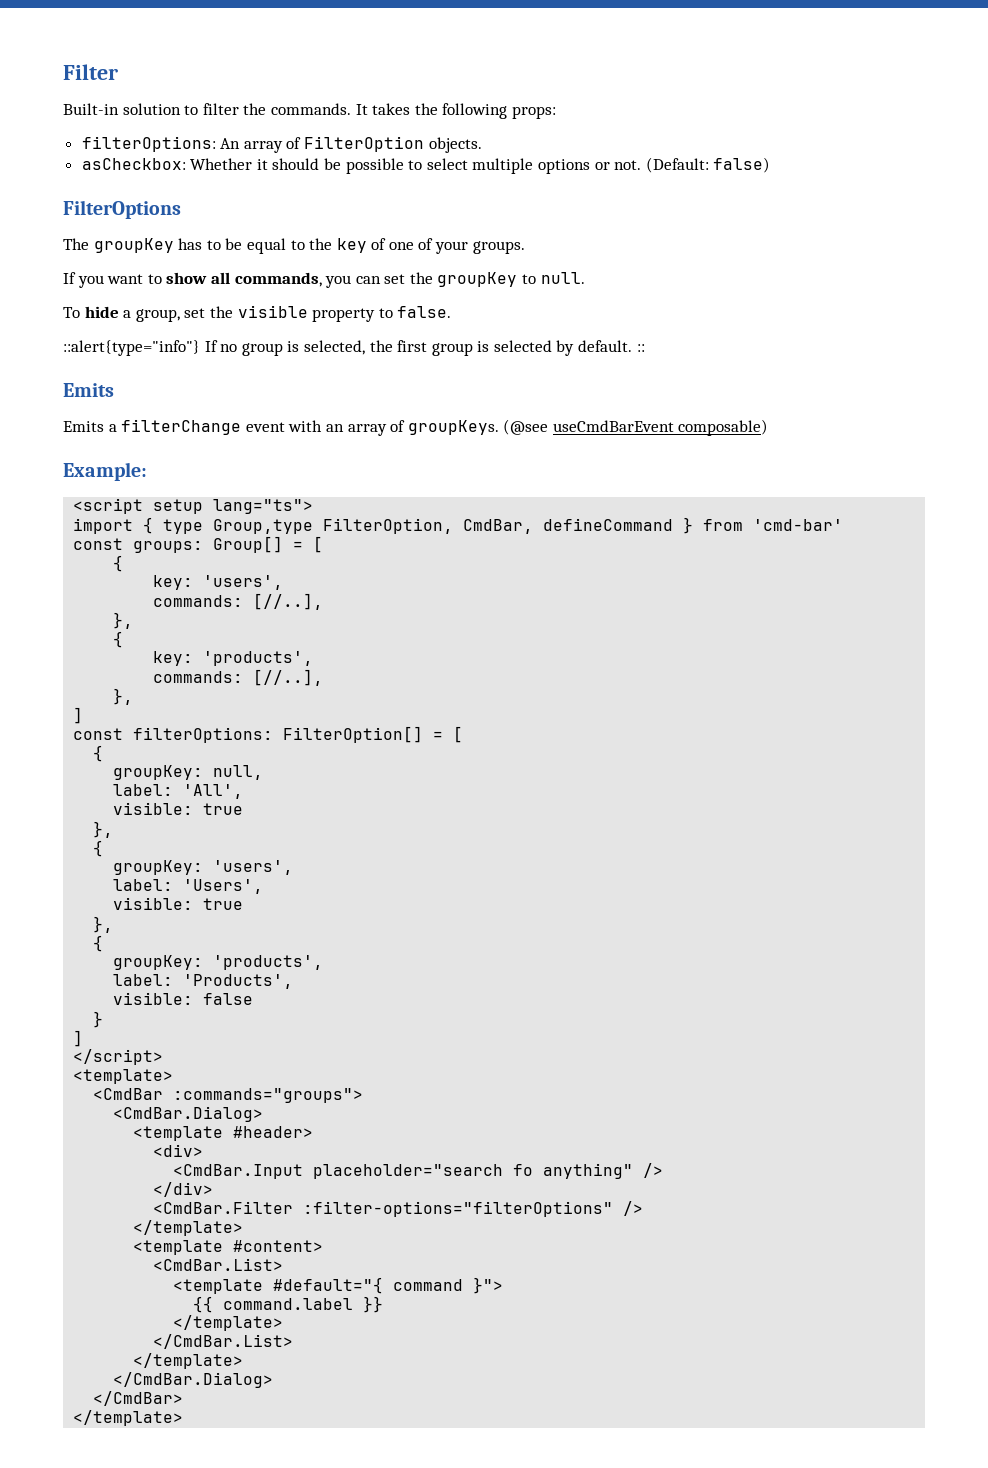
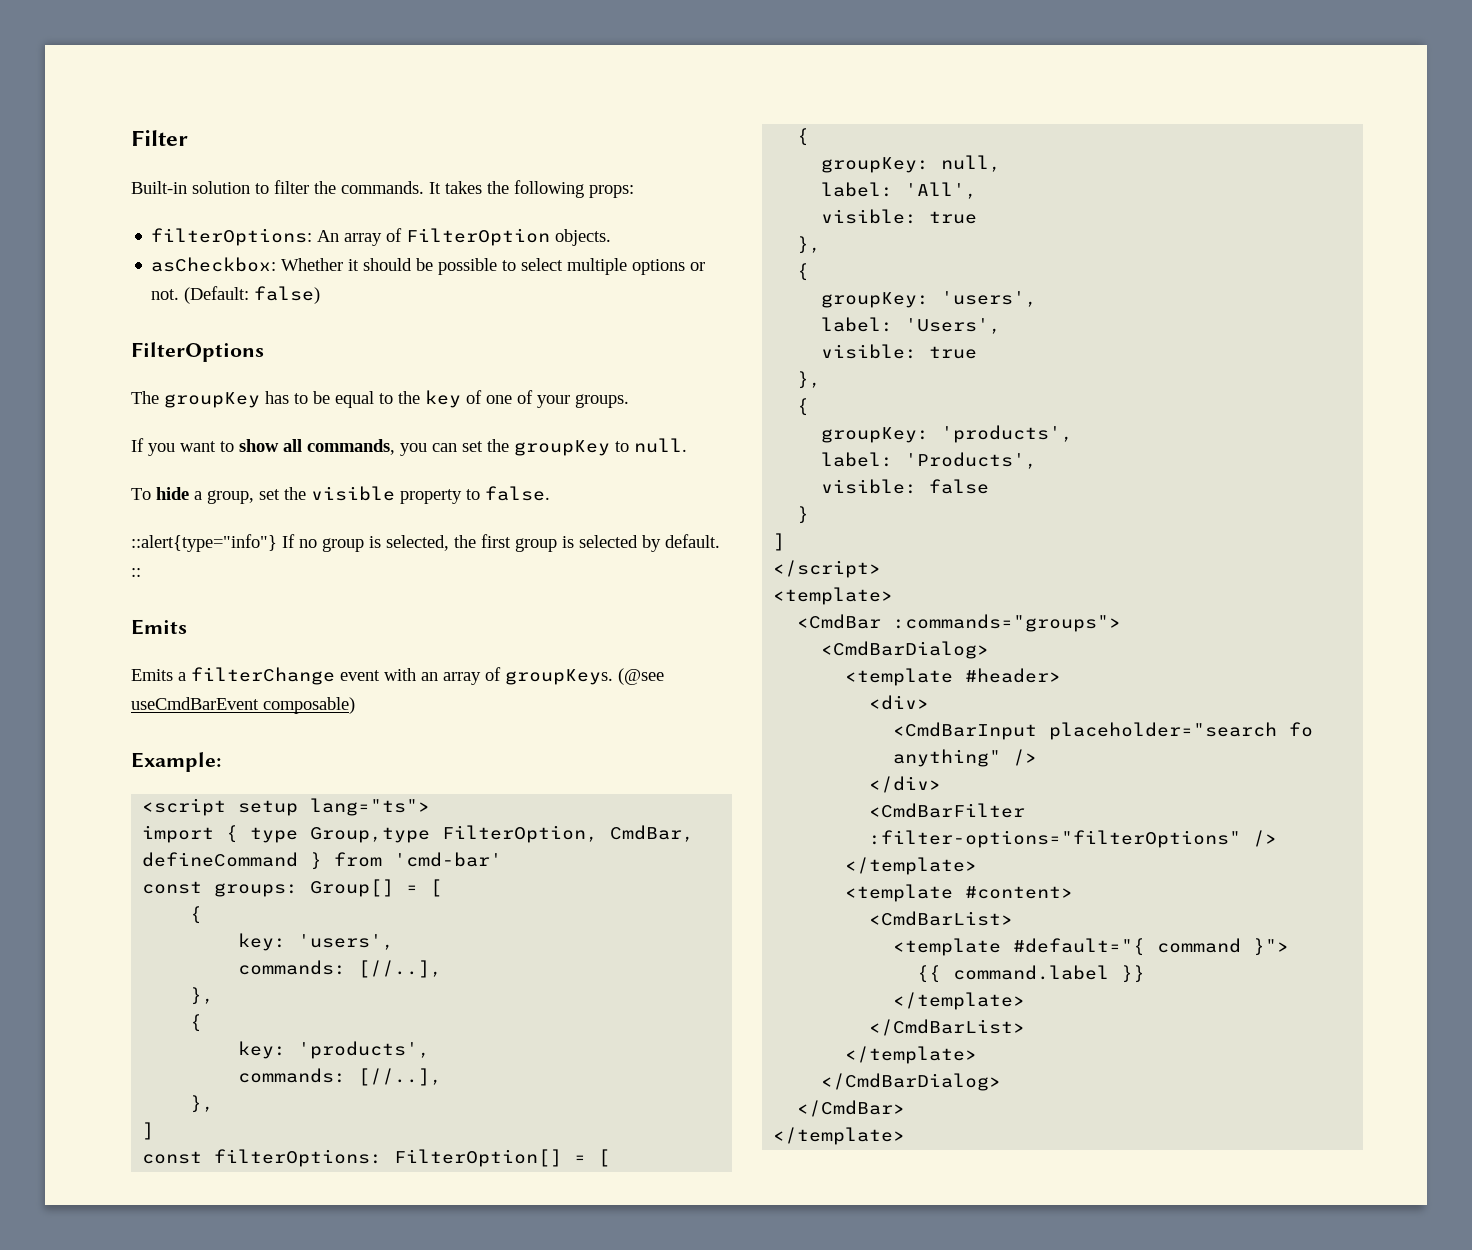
- <CmdBar.Dialog>
+ <CmdBarDialog>
- <CmdBar.Input placeholder="search fo anything" />
+ <CmdBarInput placeholder="search fo anything" />
- <CmdBar.Filter :filter-options="filterOptions" />
+ <CmdBarFilter :filter-options="filterOptions" />
- <CmdBar.List>
+ <CmdBarList>
- </CmdBar.List>
+ </CmdBarList>
  </template>
- </CmdBar.Dialog>
+ </CmdBarDialog>

